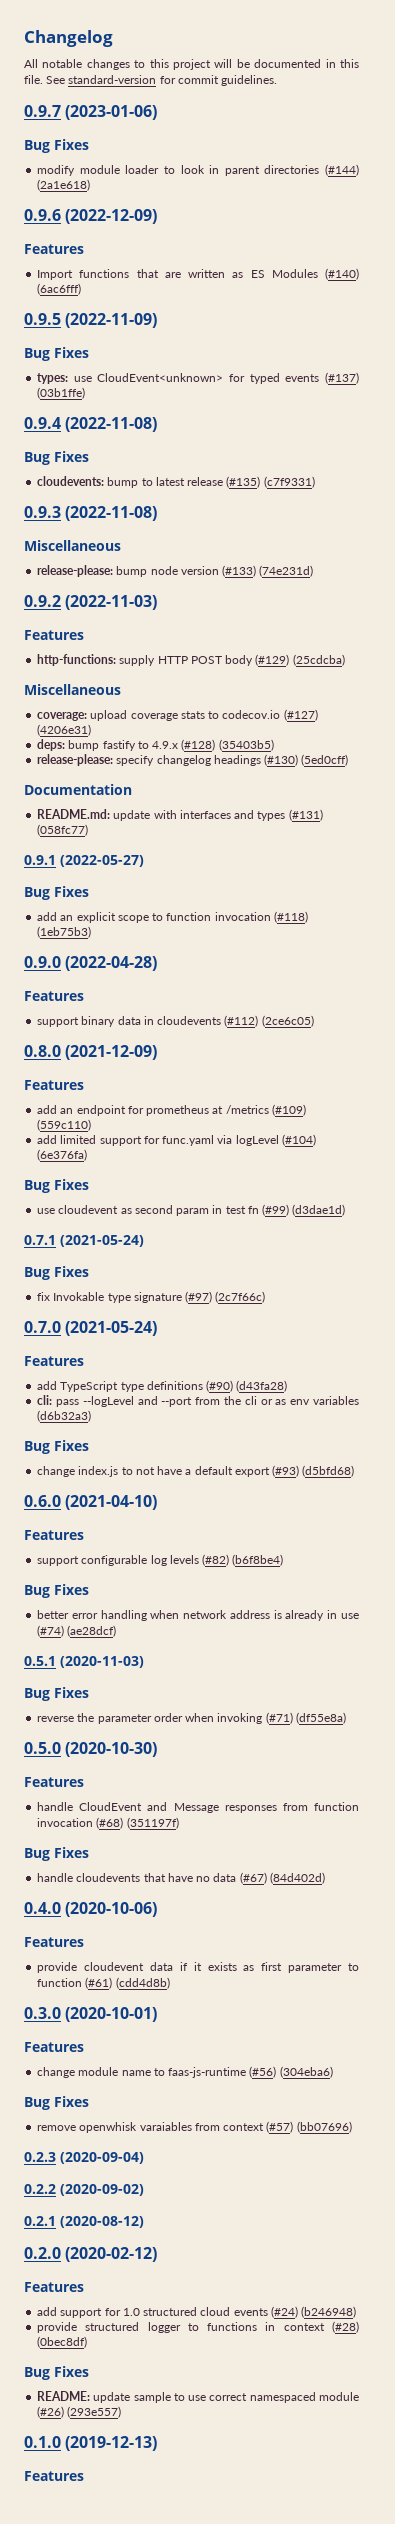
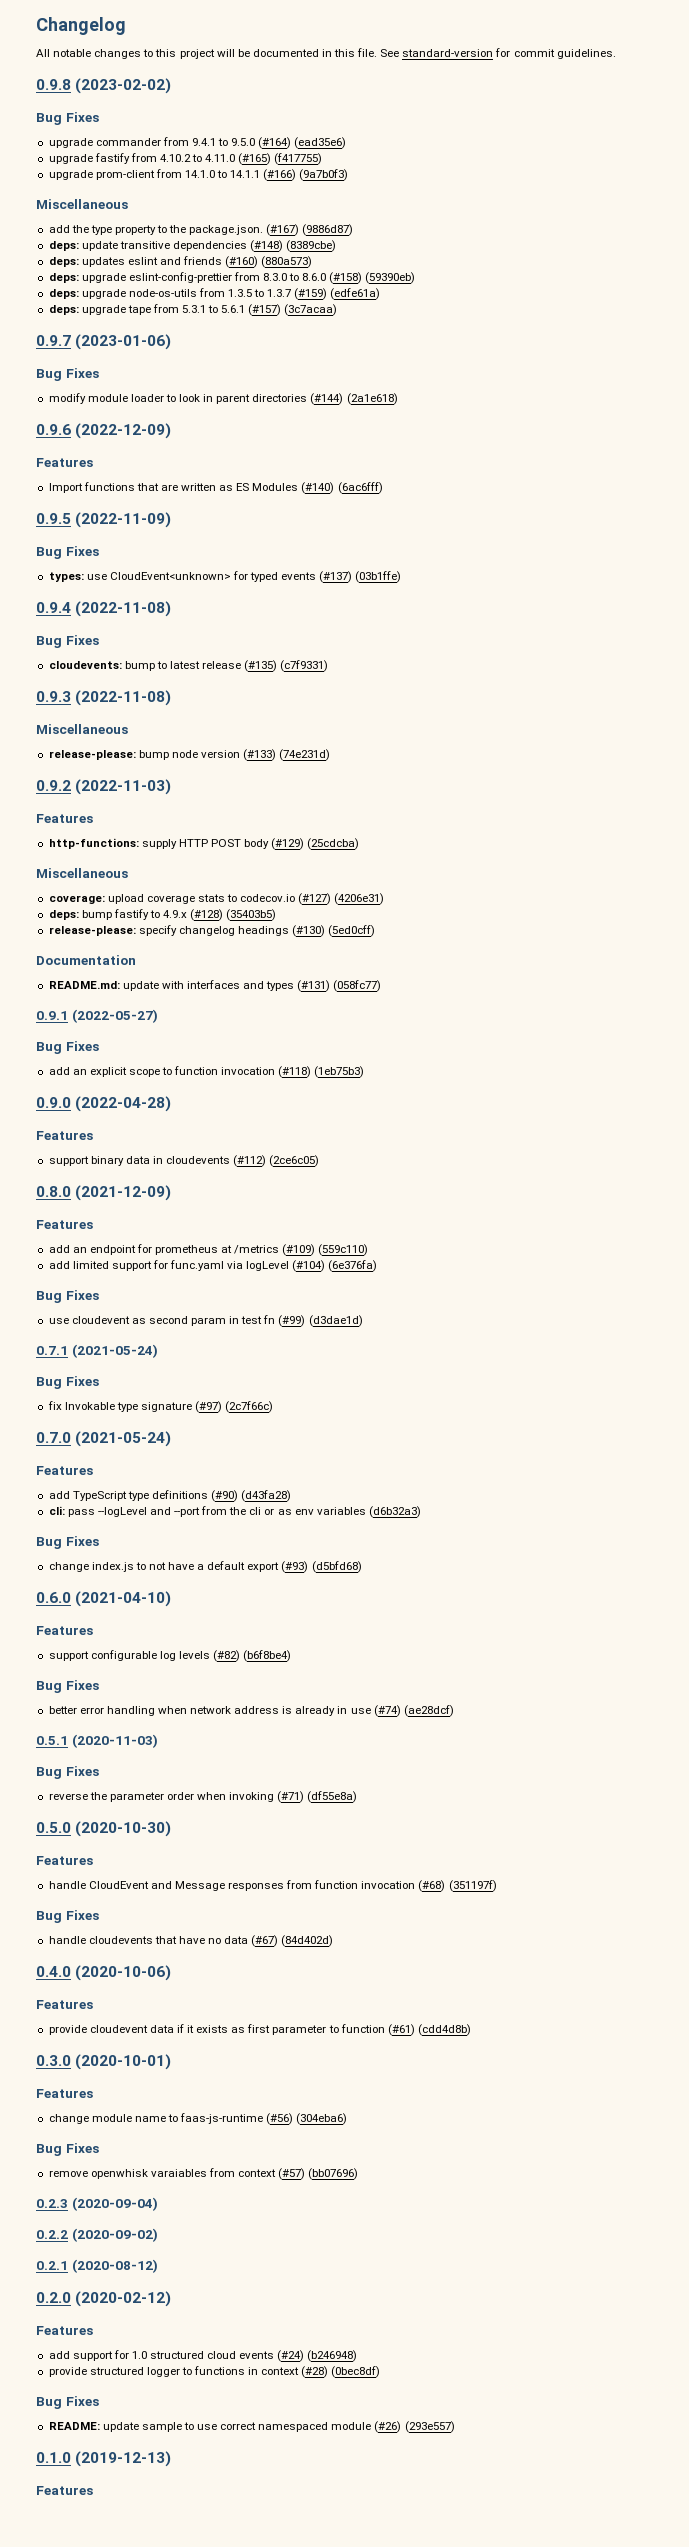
+ 0.9.8 (2023-02-02)
+ Bug Fixes
+ upgrade commander from 9.4.1 to 9.5.0 (#164) (ead35e6)
+ upgrade fastify from 4.10.2 to 4.11.0 (#165) (f417755)
+ upgrade prom-client from 14.1.0 to 14.1.1 (#166) (9a7b0f3)
+ Miscellaneous
+ add the type property to the package.json. (#167) (9886d87)
+ deps: update transitive dependencies (#148) (8389cbe)
+ deps: updates eslint and friends (#160) (880a573)
+ deps: upgrade eslint-config-prettier from 8.3.0 to 8.6.0 (#158) (59390eb)
+ deps: upgrade node-os-utils from 1.3.5 to 1.3.7 (#159) (edfe61a)
+ deps: upgrade tape from 5.3.1 to 5.6.1 (#157) (3c7acaa)

